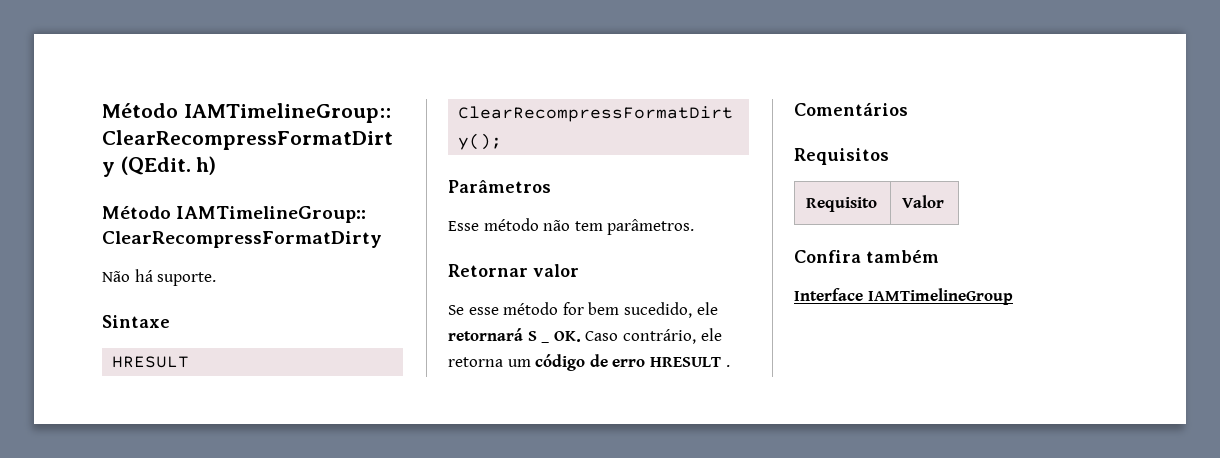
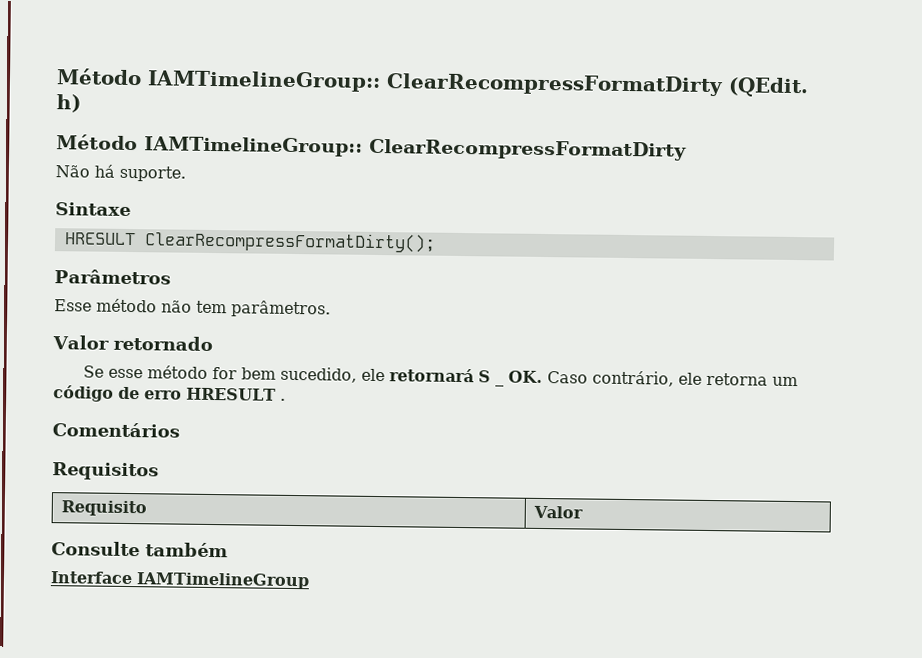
- Retornar valor
+ Valor retornado
- Confira também
+ Consulte também

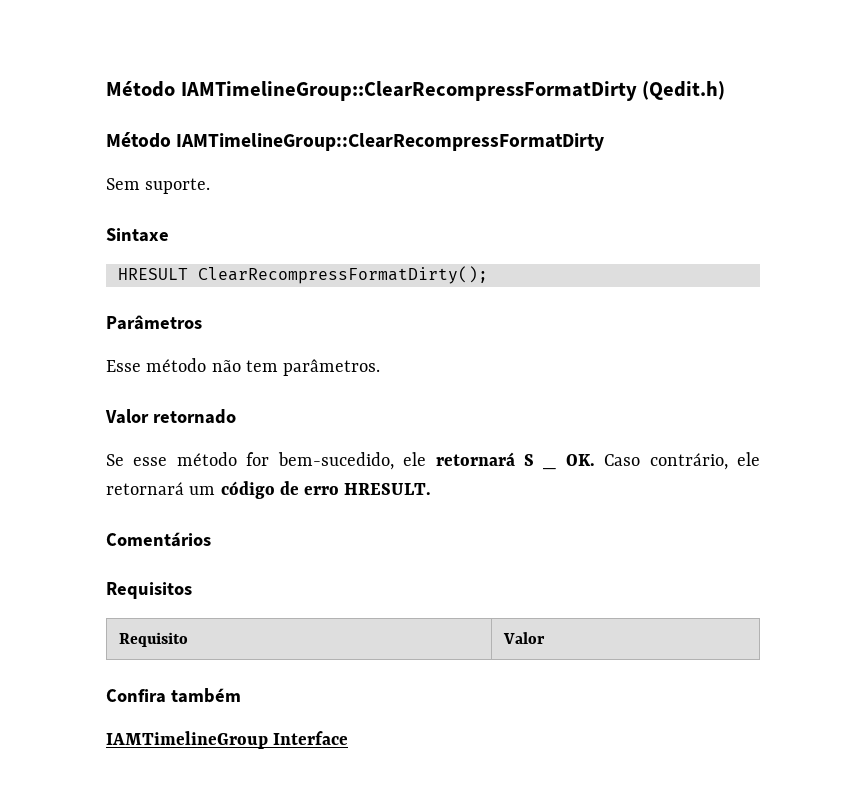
- Método IAMTimelineGroup:: ClearRecompressFormatDirty (QEdit. h)
- Método IAMTimelineGroup:: ClearRecompressFormatDirty
- Não há suporte.
+ Método IAMTimelineGroup::ClearRecompressFormatDirty (Qedit.h)
+ Método IAMTimelineGroup::ClearRecompressFormatDirty
+ Sem suporte.
- Se esse método for bem sucedido, ele retornará S _ OK. Caso contrário, ele retorna um código de erro HRESULT .
+ Se esse método for bem-sucedido, ele retornará S _ OK. Caso contrário, ele retornará um código de erro HRESULT.
- Consulte também
+ Confira também
- Interface IAMTimelineGroup
+ IAMTimelineGroup Interface

